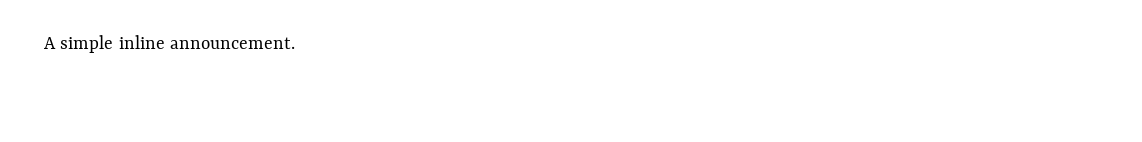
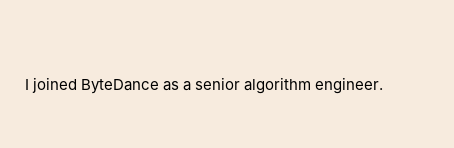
- A simple inline announcement.
+ I joined ByteDance as a senior algorithm engineer.

